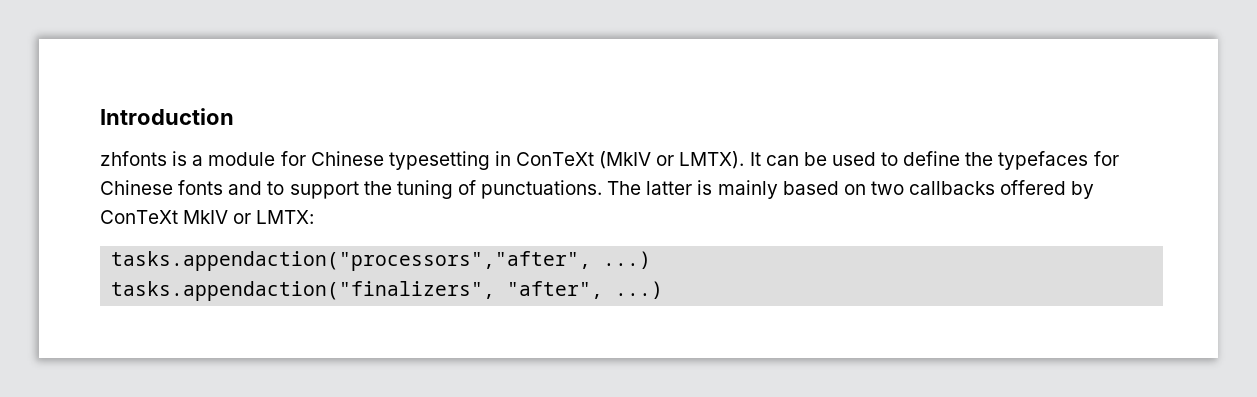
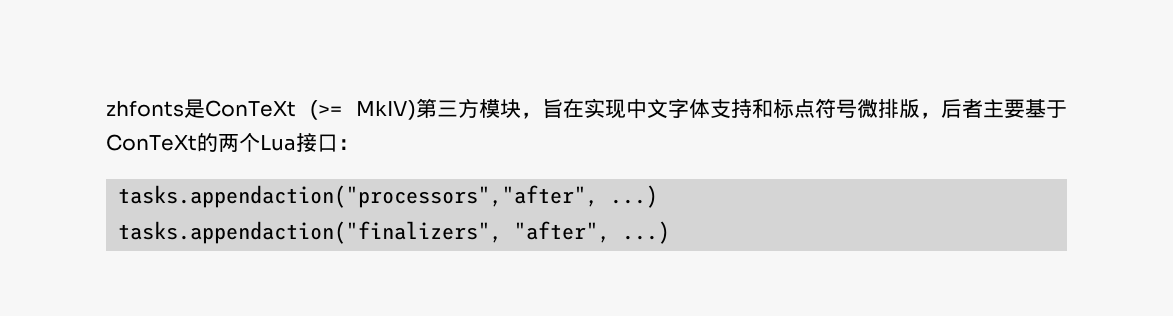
- Introduction
- zhfonts is a module for Chinese typesetting in ConTeXt (MkIV or LMTX). It can be used to define the typefaces for Chinese fonts and to support the tuning of punctuations. The latter is mainly based on two callbacks offered by ConTeXt MkIV or LMTX:
+ zhfonts是ConTeXt (>= MkIV)第三方模块，旨在实现中文字体支持和标点符号微排版，后者主要基于ConTeXt的两个Lua接口：

